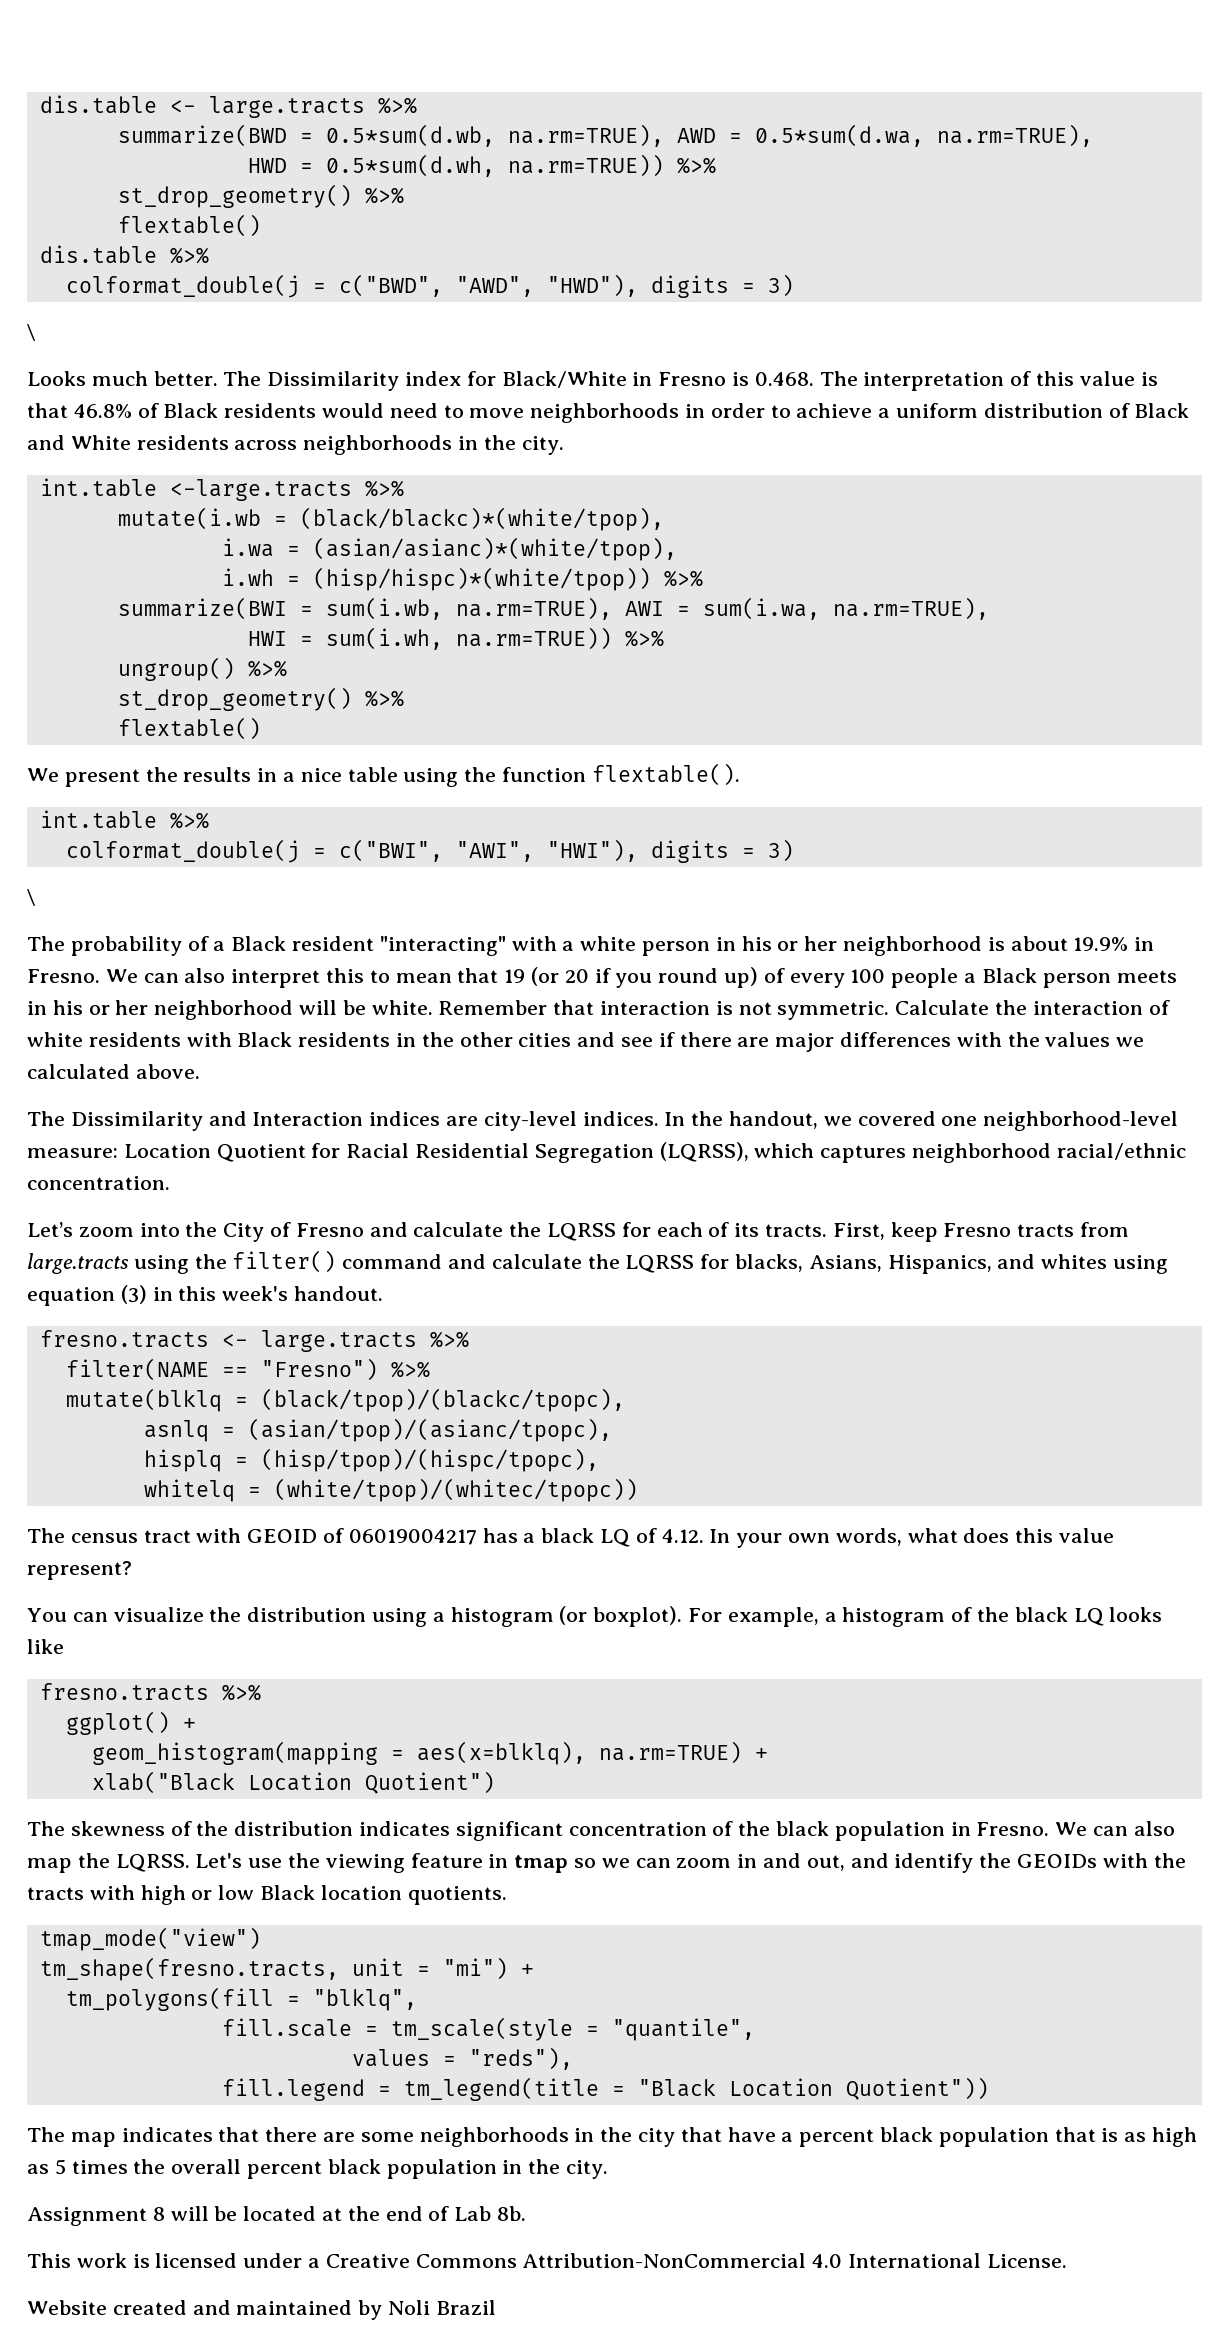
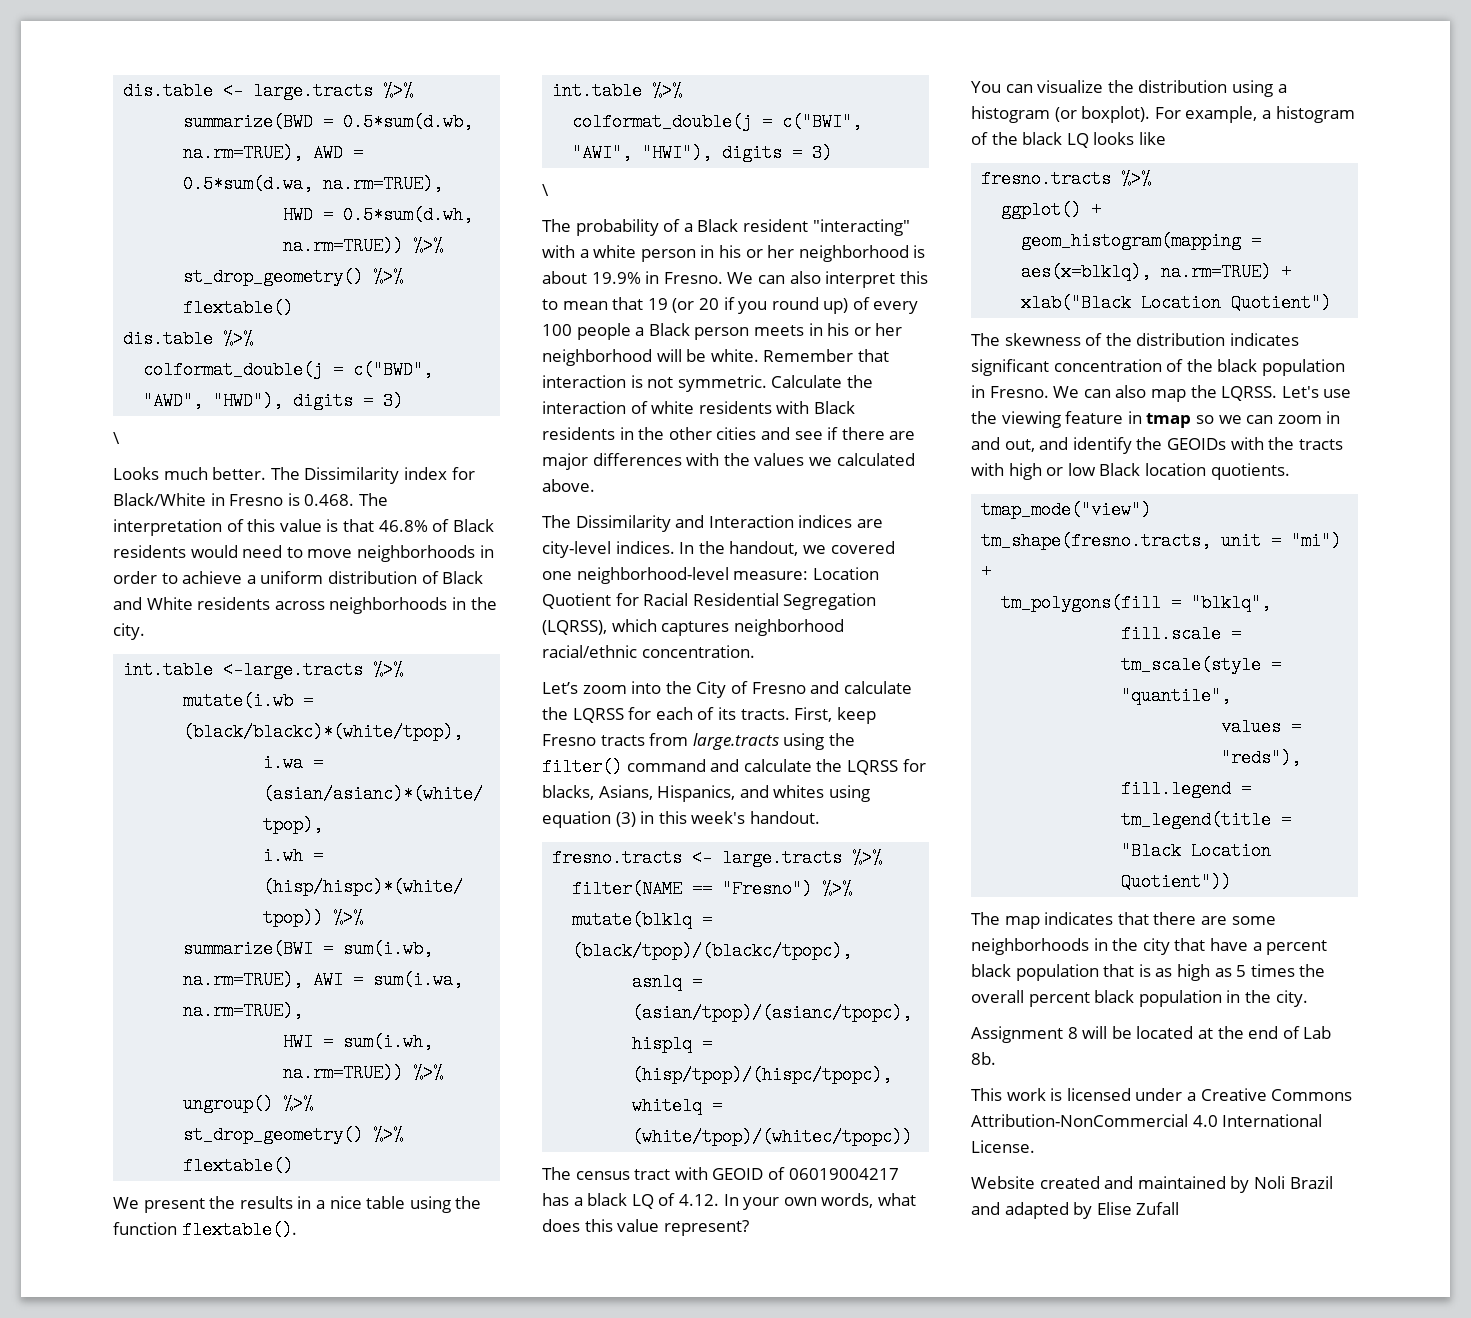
- Website created and maintained by Noli Brazil
+ Website created and maintained by Noli Brazil and adapted by Elise Zufall

